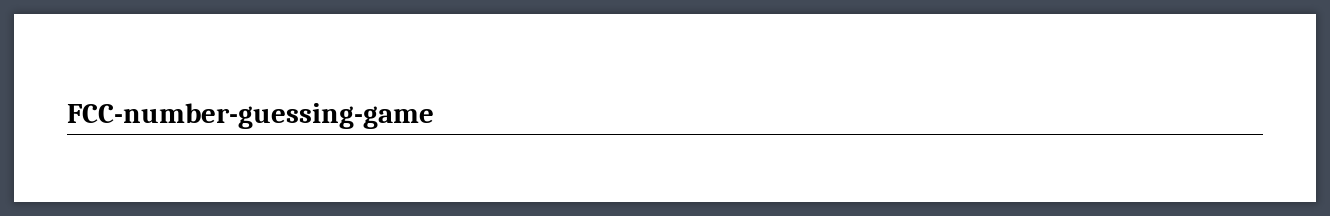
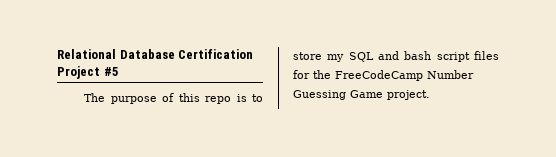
- FCC-number-guessing-game
+ Relational Database Certification Project #5
+ The purpose of this repo is to store my SQL and bash script files for the FreeCodeCamp Number Guessing Game project.

